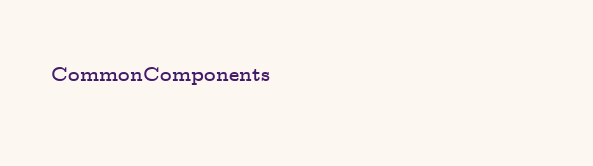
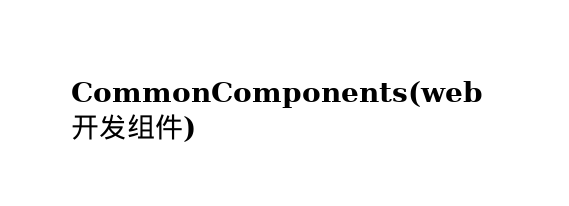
- CommonComponents
+ CommonComponents(web开发组件)

